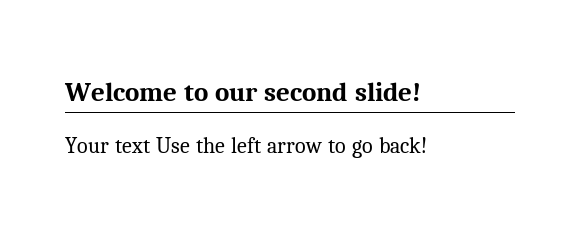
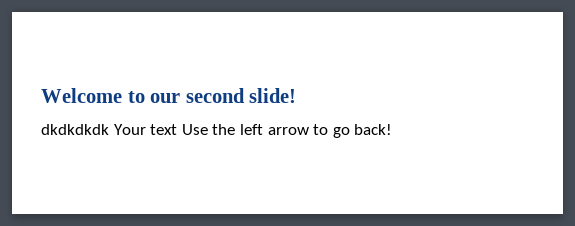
- Your text Use the left arrow to go back!
+ dkdkdkdk Your text Use the left arrow to go back!

